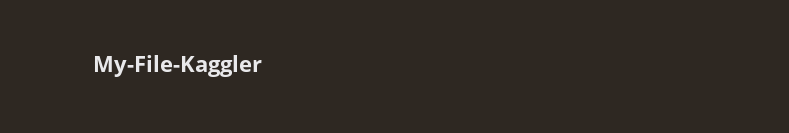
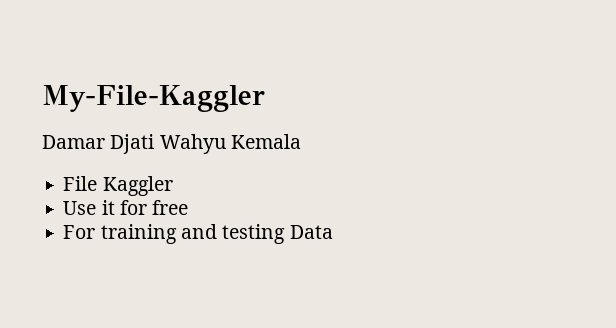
+ Damar Djati Wahyu Kemala
+ File Kaggler
+ Use it for free
+ For training and testing Data

